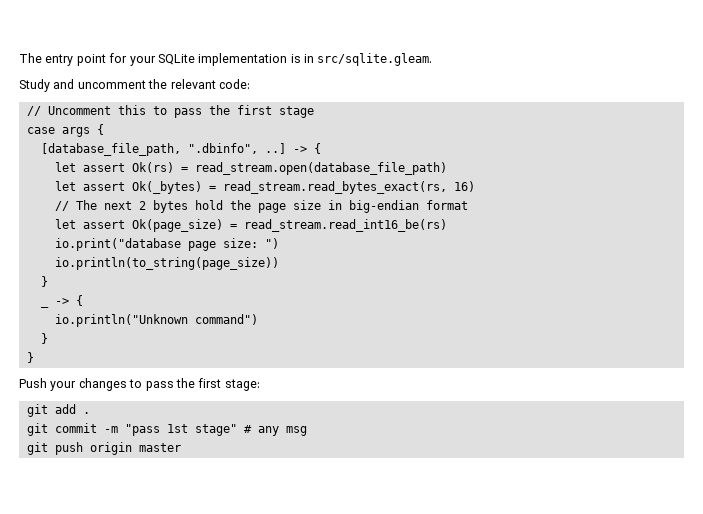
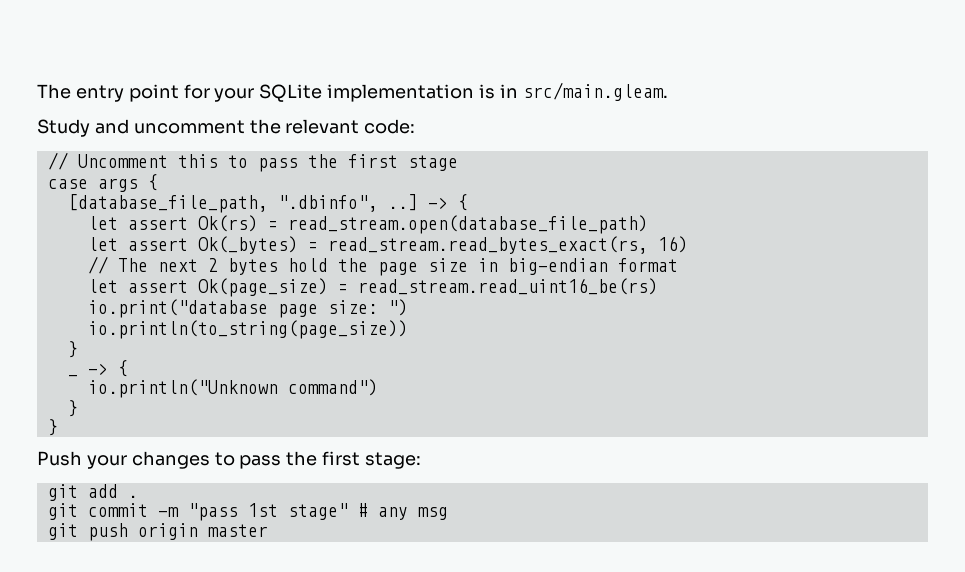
- The entry point for your SQLite implementation is in src/sqlite.gleam.
+ The entry point for your SQLite implementation is in src/main.gleam.
- let assert Ok(page_size) = read_stream.read_int16_be(rs)
+ let assert Ok(page_size) = read_stream.read_uint16_be(rs)

